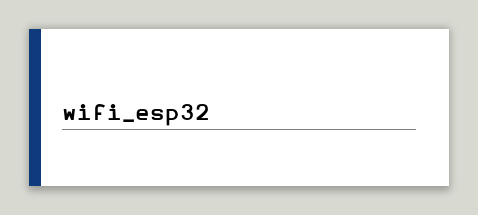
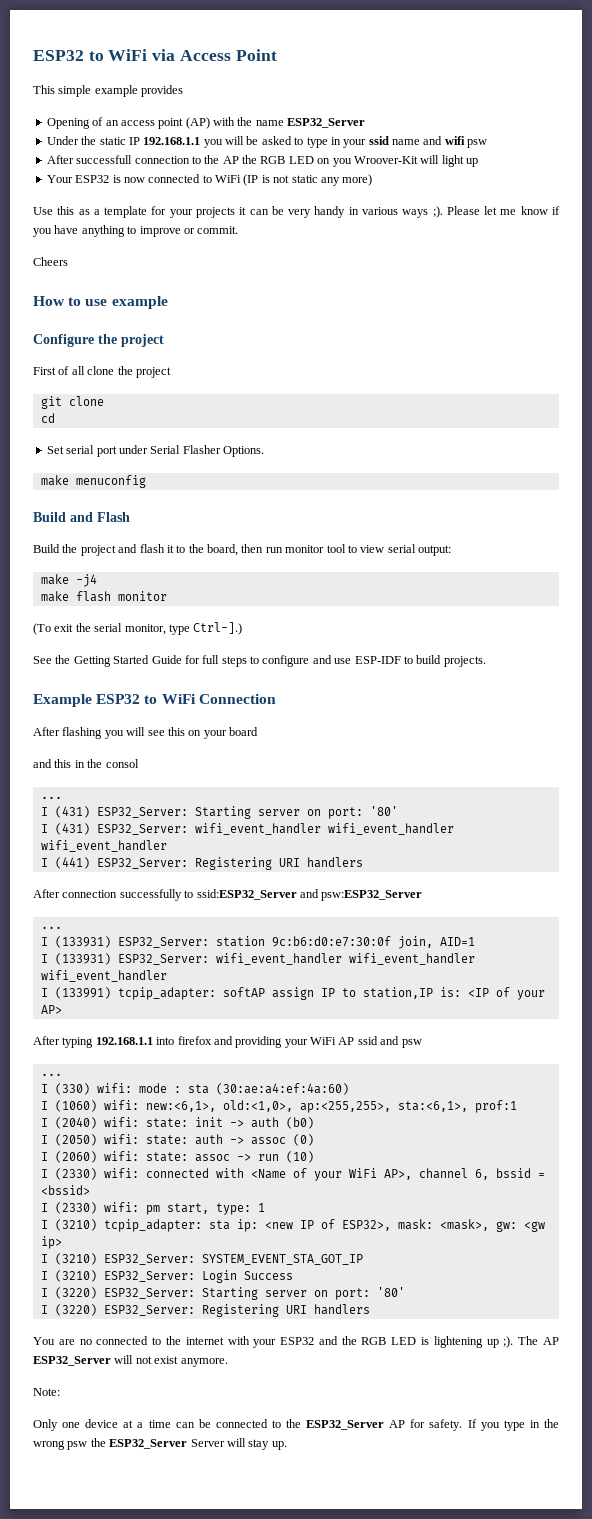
- wifi_esp32
+ ESP32 to WiFi via Access Point
+ This simple example provides
+ Opening of an access point (AP) with the name ESP32_Server
+ Under the static IP 192.168.1.1 you will be asked to type in your ssid name and wifi psw
+ After successfull connection to the AP the RGB LED on you Wroover-Kit will light up
+ Your ESP32 is now connected to WiFi (IP is not static any more)
+ Use this as a template for your projects it can be very handy in various ways ;). Please let me know if you have anything to improve or commit.
+ Cheers
+ How to use example
+ Configure the project
+ First of all clone the project
+ git clone
+ cd
+ Set serial port under Serial Flasher Options.
+ make menuconfig
+ Build and Flash
+ Build the project and flash it to the board, then run monitor tool to view serial output:
+ make -j4
+ make flash monitor
+ (To exit the serial monitor, type Ctrl-].)
+ See the Getting Started Guide for full steps to configure and use ESP-IDF to build projects.
+ Example ESP32 to WiFi Connection
+ After flashing you will see this on your board
+ and this in the consol
+ ...
+ I (431) ESP32_Server: Starting server on port: '80'
+ I (431) ESP32_Server: wifi_event_handler wifi_event_handler wifi_event_handler
+ I (441) ESP32_Server: Registering URI handlers
+ After connection successfully to ssid:ESP32_Server and psw:ESP32_Server
+ ...
+ I (133931) ESP32_Server: station 9c:b6:d0:e7:30:0f join, AID=1
+ I (133931) ESP32_Server: wifi_event_handler wifi_event_handler wifi_event_handler
+ I (133991) tcpip_adapter: softAP assign IP to station,IP is: <IP of your AP>
+ After typing 192.168.1.1 into firefox and providing your WiFi AP ssid and psw
+ ...
+ I (330) wifi: mode : sta (30:ae:a4:ef:4a:60)
+ I (1060) wifi: new:<6,1>, old:<1,0>, ap:<255,255>, sta:<6,1>, prof:1
+ I (2040) wifi: state: init -> auth (b0)
+ I (2050) wifi: state: auth -> assoc (0)
+ I (2060) wifi: state: assoc -> run (10)
+ I (2330) wifi: connected with <Name of your WiFi AP>, channel 6, bssid = <bssid>
+ I (2330) wifi: pm start, type: 1
+ I (3210) tcpip_adapter: sta ip: <new IP of ESP32>, mask: <mask>, gw: <gw ip>
+ I (3210) ESP32_Server: SYSTEM_EVENT_STA_GOT_IP
+ I (3210) ESP32_Server: Login Success
+ I (3220) ESP32_Server: Starting server on port: '80'
+ I (3220) ESP32_Server: Registering URI handlers
+ You are no connected to the internet with your ESP32 and the RGB LED is lightening up ;). The AP ESP32_Server will not exist anymore.
+ Note:
+ Only one device at a time can be connected to the ESP32_Server AP for safety. If you type in the wrong psw the ESP32_Server Server will stay up.

